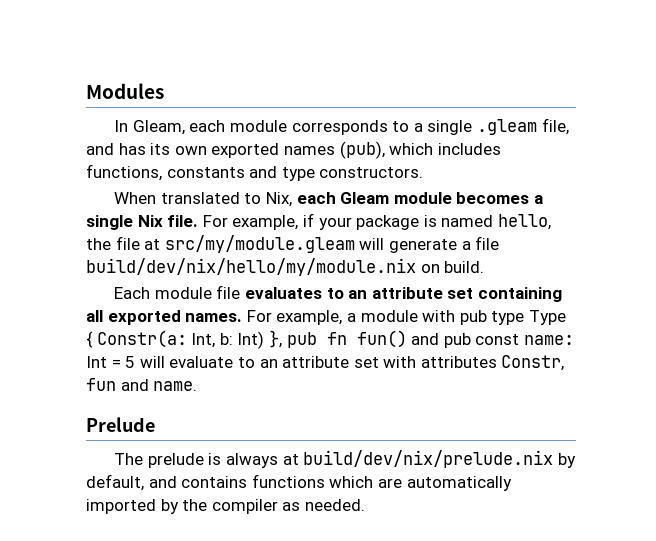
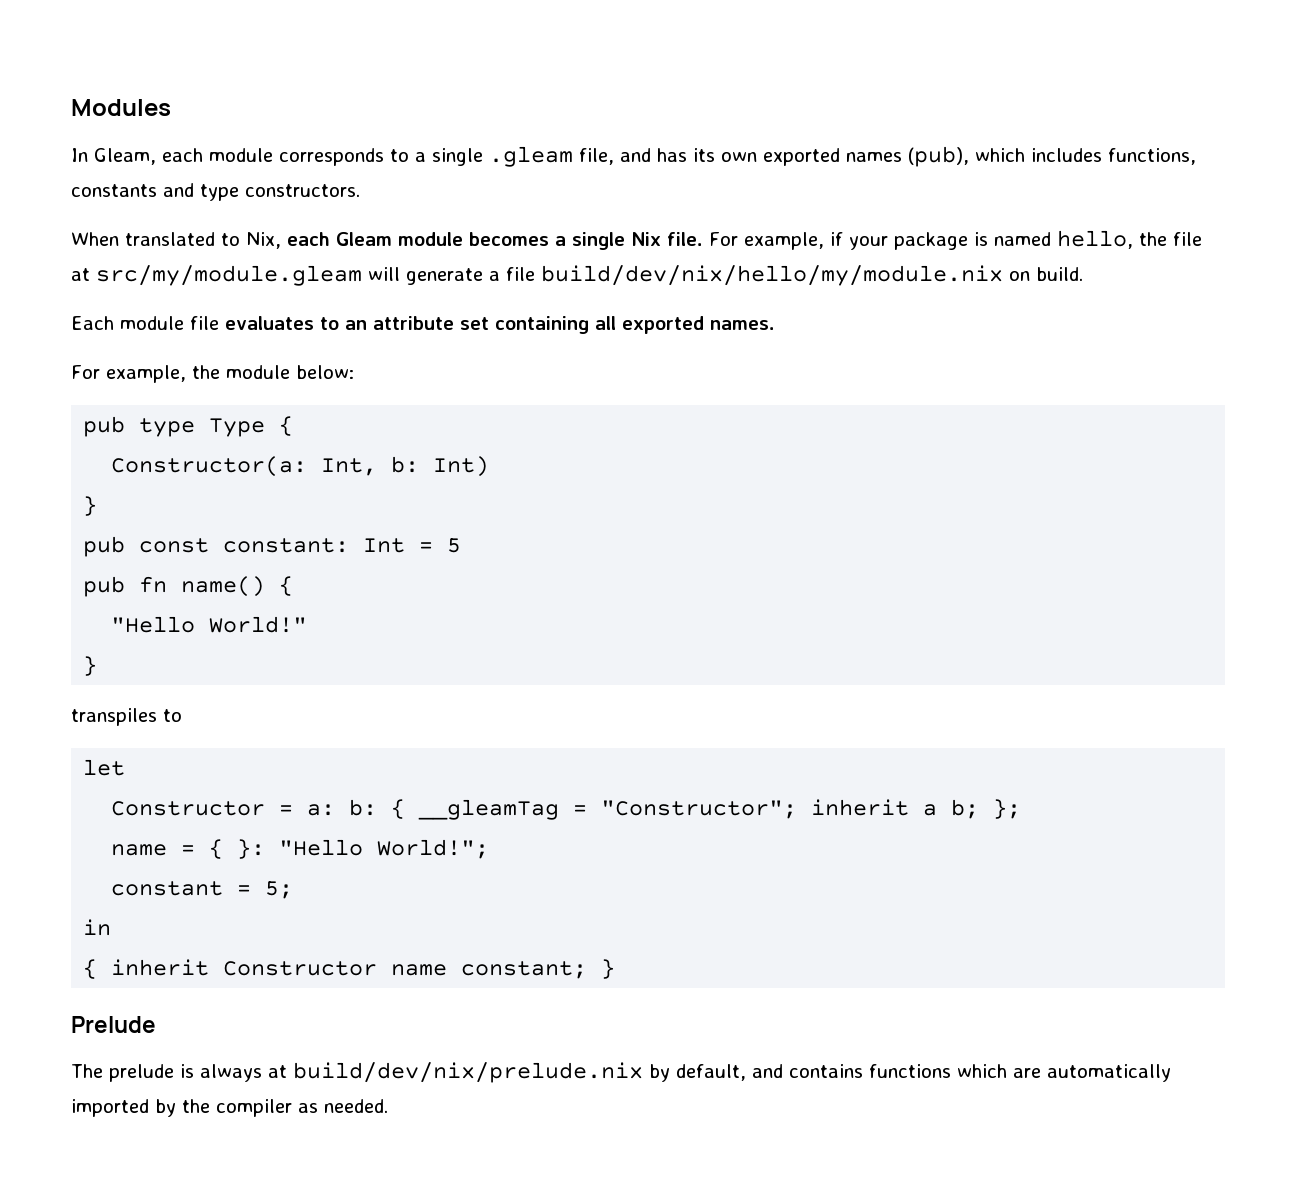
- Each module file evaluates to an attribute set containing all exported names. For example, a module with pub type Type { Constr(a: Int, b: Int) }, pub fn fun() and pub const name: Int = 5 will evaluate to an attribute set with attributes Constr, fun and name.
+ Each module file evaluates to an attribute set containing all exported names.
+ For example, the module below:
+ pub type Type {
+ Constructor(a: Int, b: Int)
+ }
+ pub const constant: Int = 5
+ pub fn name() {
+ "Hello World!"
+ }
+ transpiles to
+ let
+ Constructor = a: b: { __gleamTag = "Constructor"; inherit a b; };
+ name = { }: "Hello World!";
+ constant = 5;
+ in
+ { inherit Constructor name constant; }

